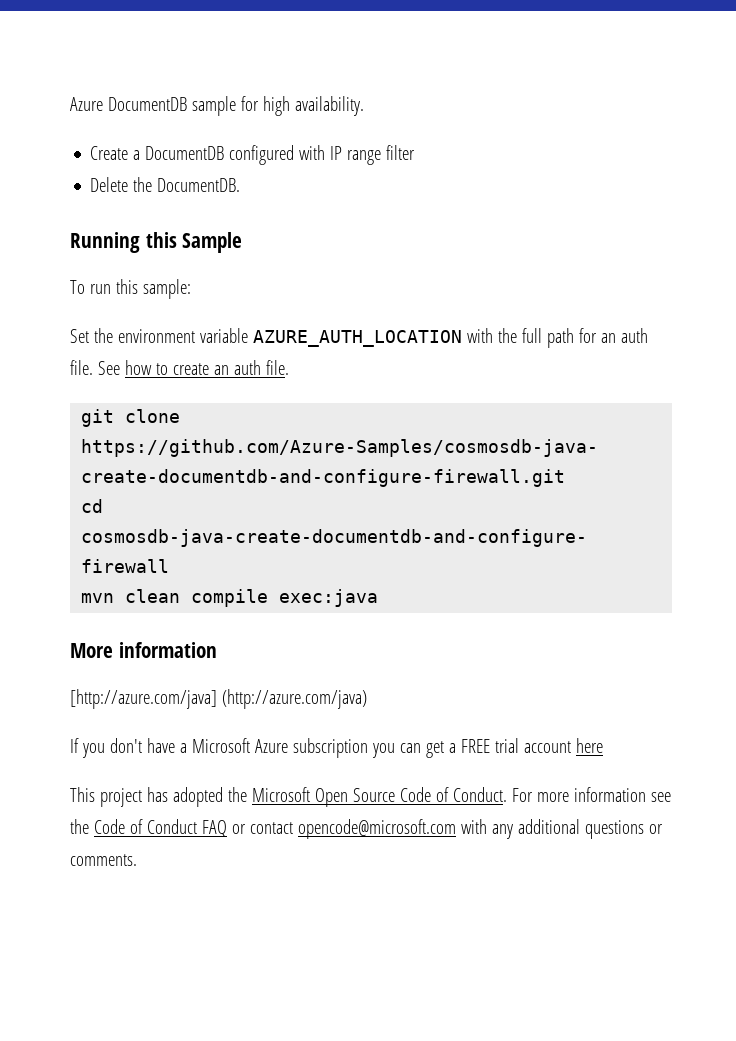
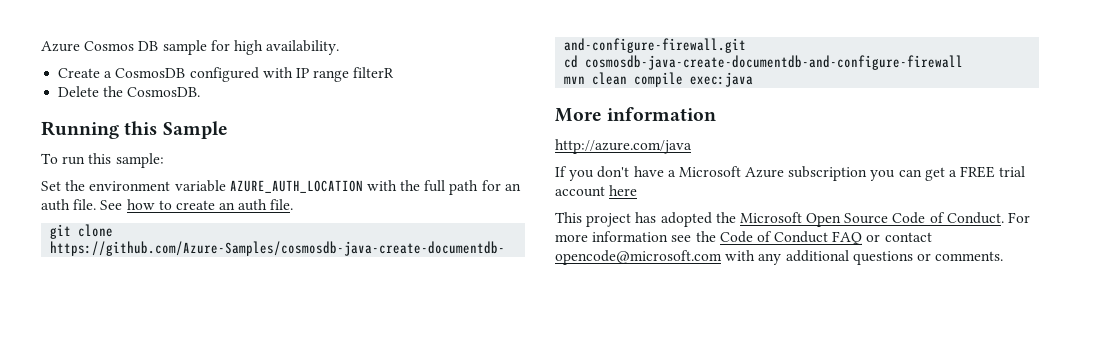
- Azure DocumentDB sample for high availability.
+ Azure Cosmos DB sample for high availability.
- Create a DocumentDB configured with IP range filter
+ Create a CosmosDB configured with IP range filterR
- Delete the DocumentDB.
+ Delete the CosmosDB.
- [http://azure.com/java] (http://azure.com/java)
+ http://azure.com/java

